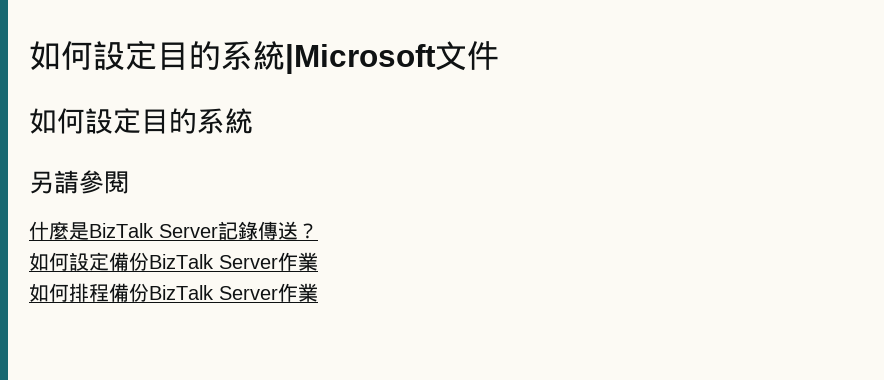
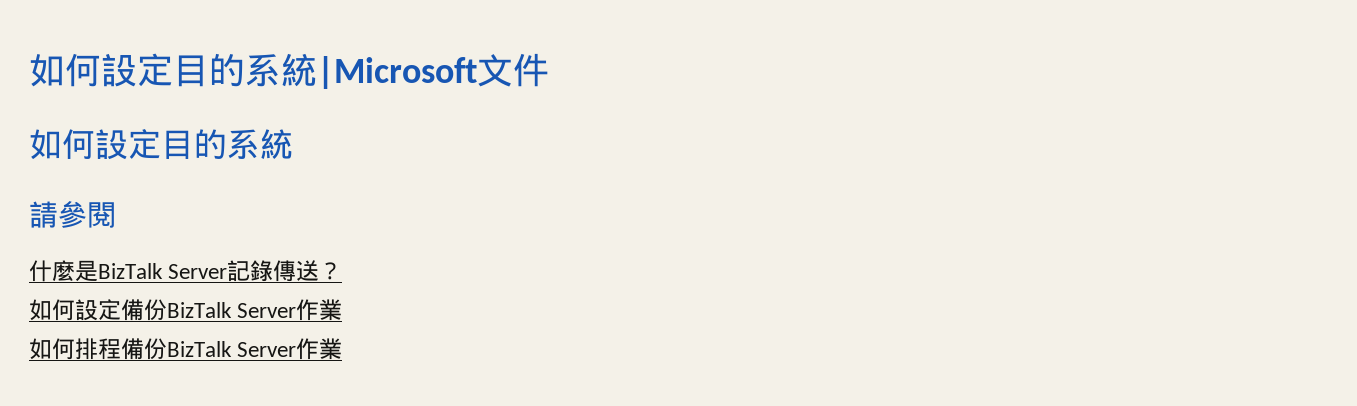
- 另請參閱
+ 請參閱

